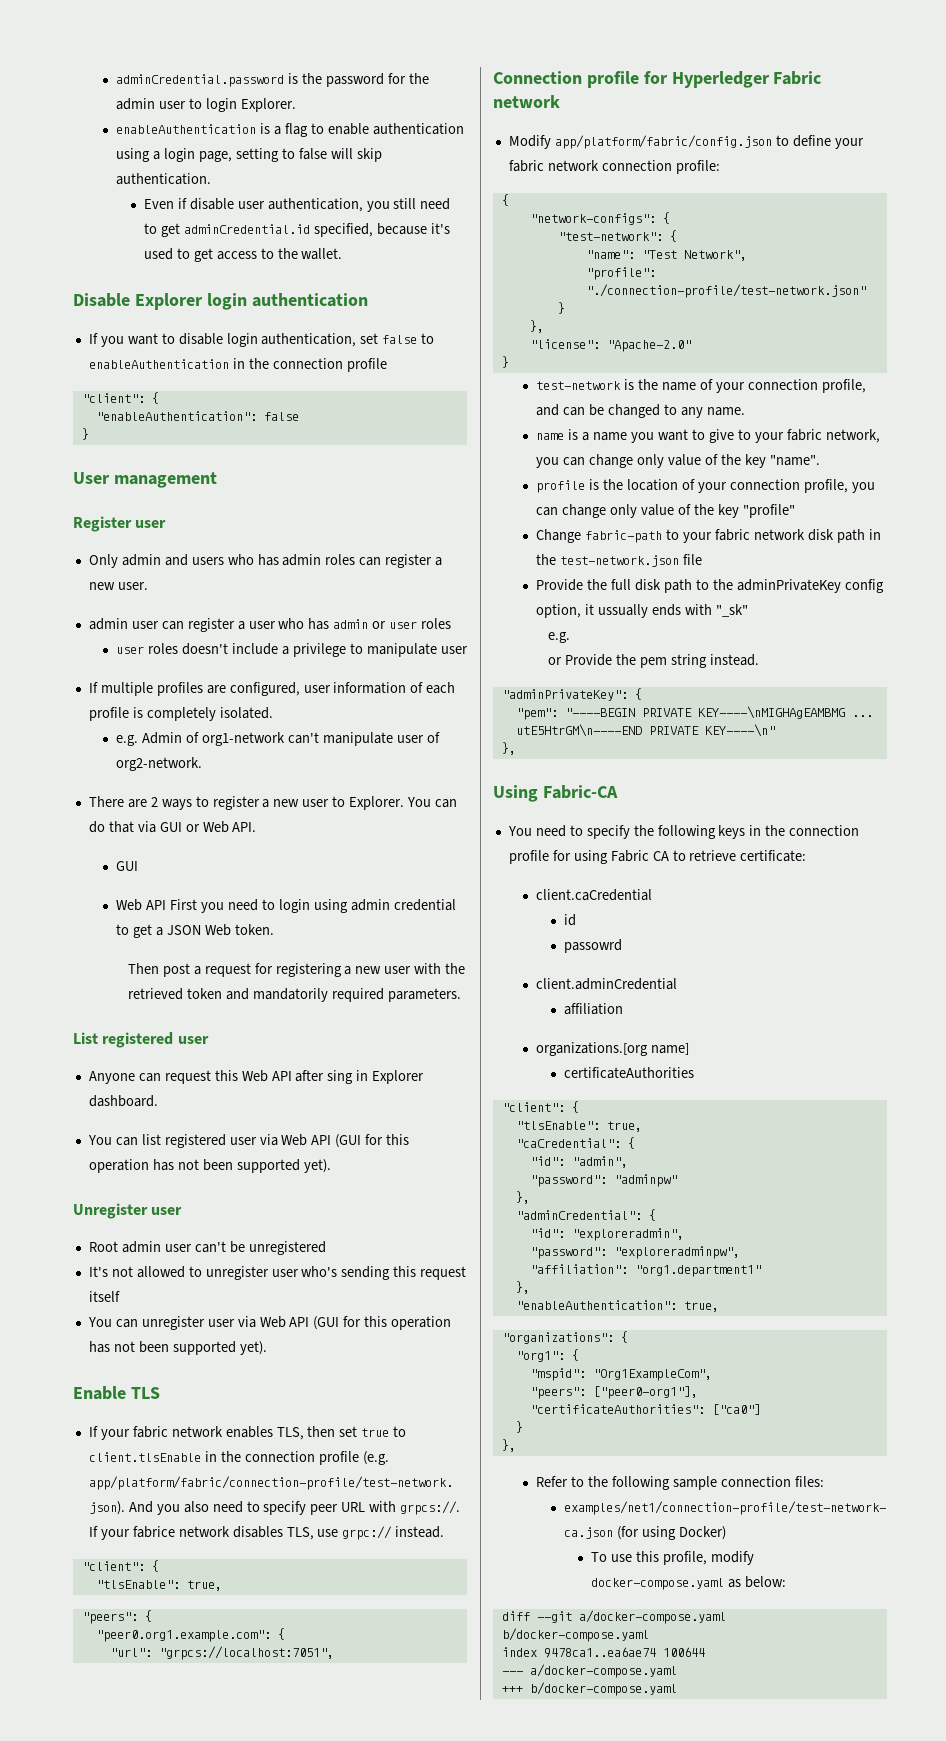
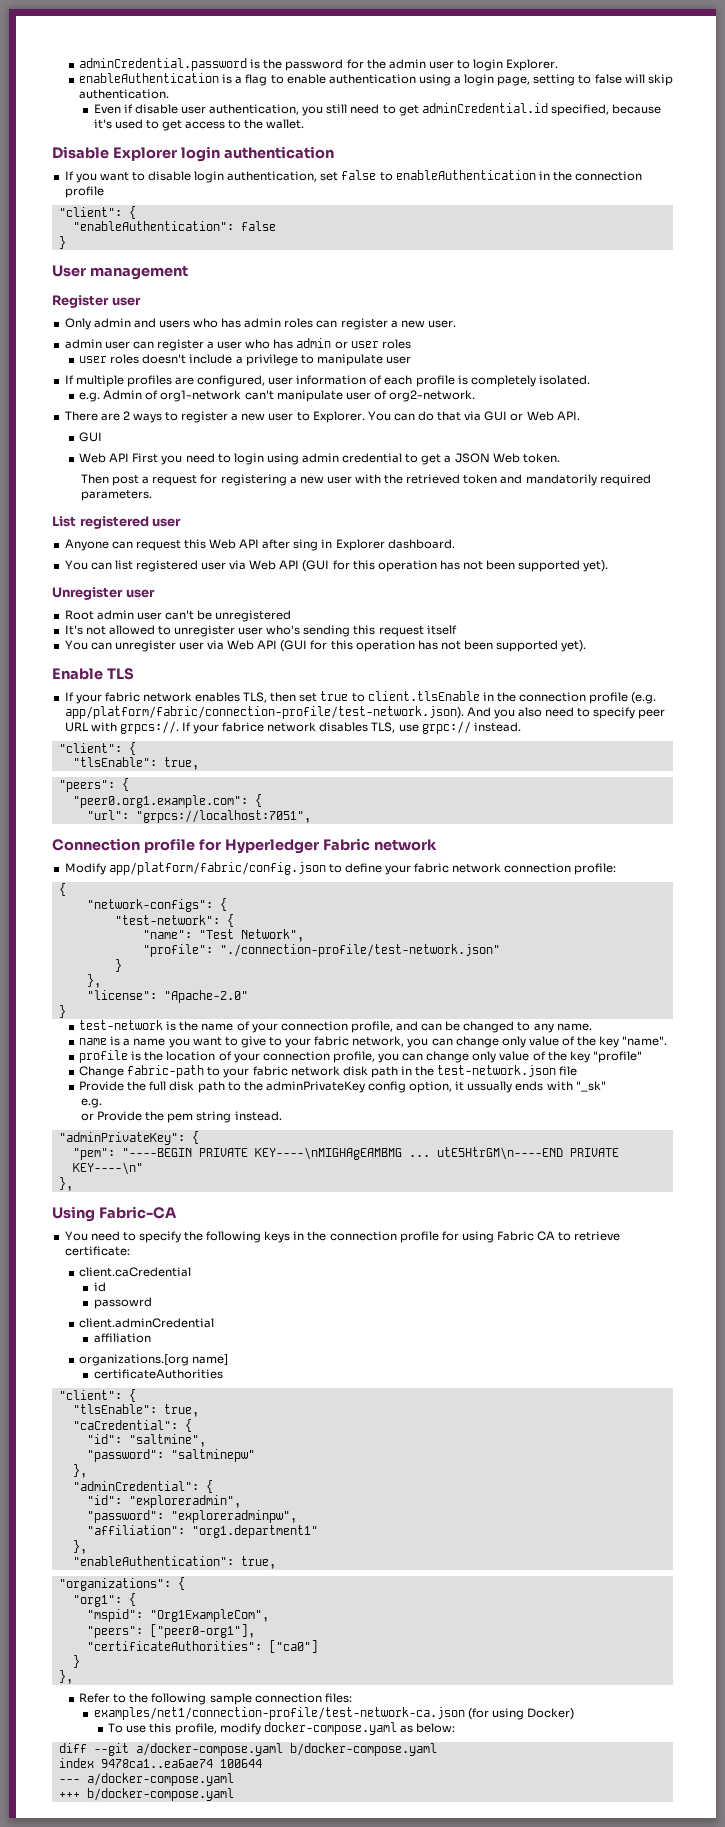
- "id": "admin",
- "password": "adminpw"
+ "id": "saltmine",
+ "password": "saltminepw"

